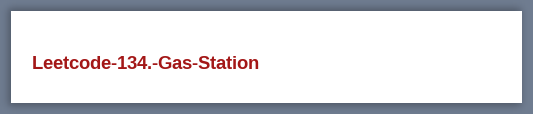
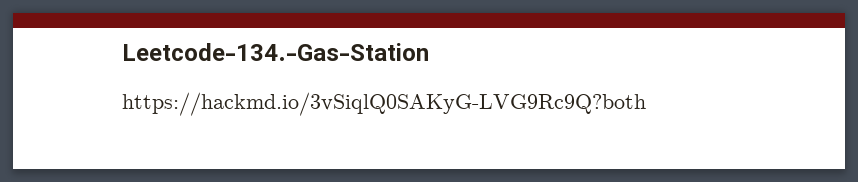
+ https://hackmd.io/3vSiqlQ0SAKyG-LVG9Rc9Q?both

